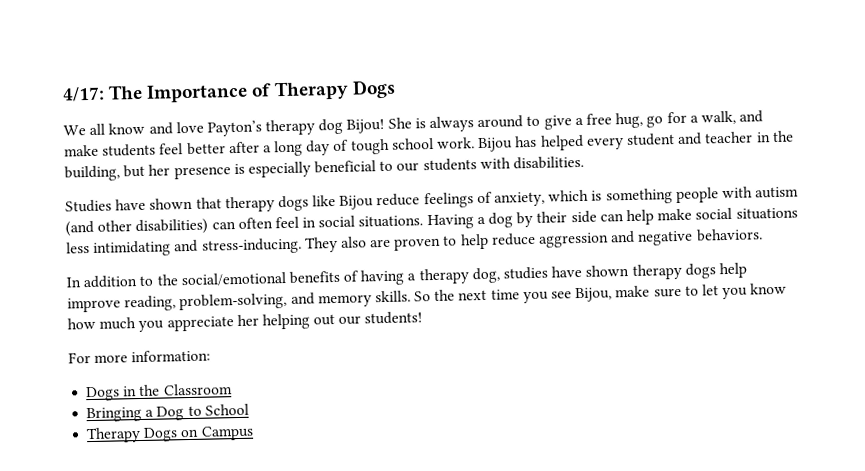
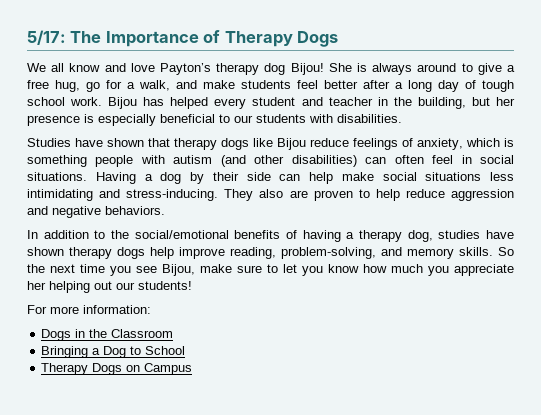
- 4/17: The Importance of Therapy Dogs
+ 5/17: The Importance of Therapy Dogs

